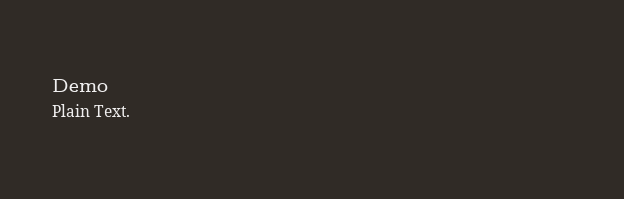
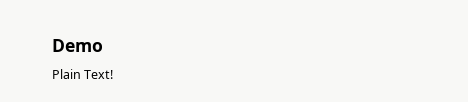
- Plain Text.
+ Plain Text!

